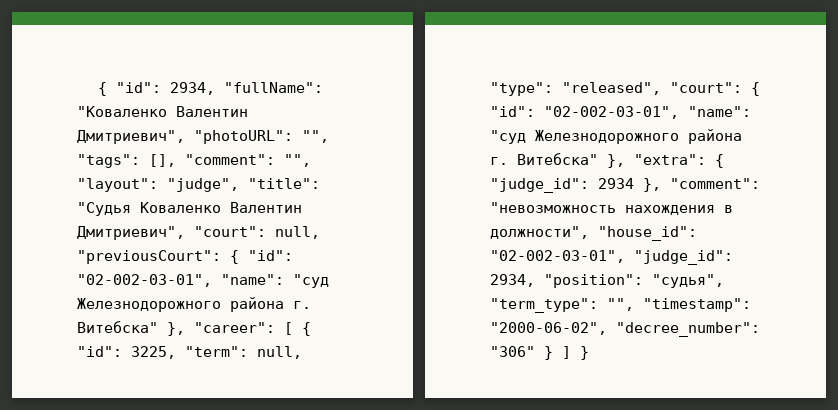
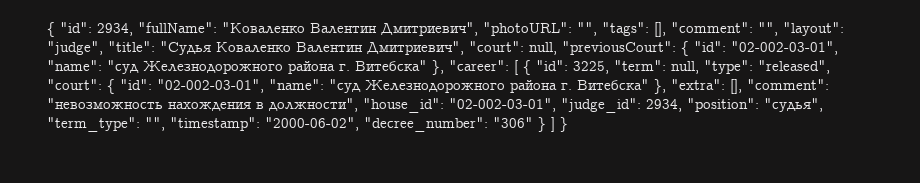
- "суд Железнодорожного района г. Витебска" }, "extra": { "judge_id": 2934 }, "comment":
+ "суд Железнодорожного района г. Витебска" }, "extra": [], "comment":

